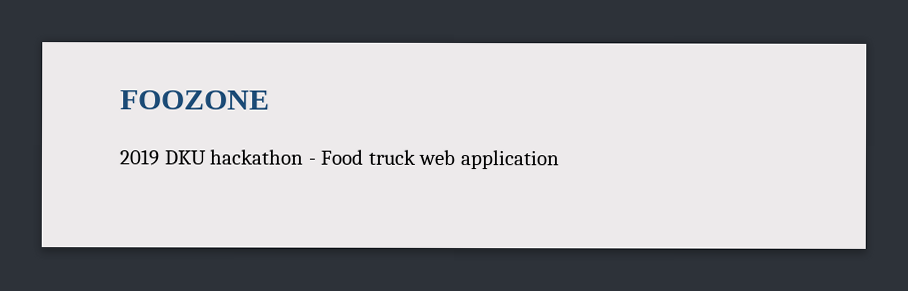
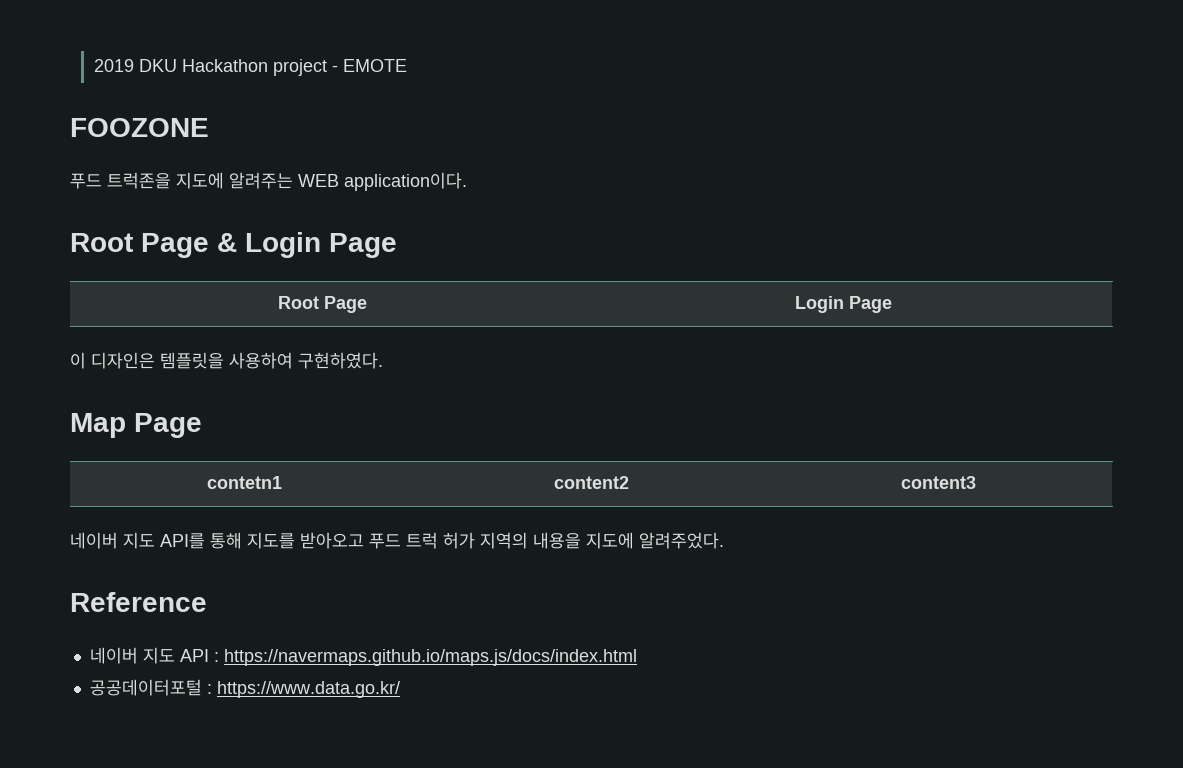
+ 2019 DKU Hackathon project - EMOTE
  FOOZONE
- 2019 DKU hackathon - Food truck web application
+ 푸드 트럭존을 지도에 알려주는 WEB application이다.
+ Root Page & Login Page
+ Root Page | Login Page
+ 이 디자인은 템플릿을 사용하여 구현하였다.
+ Map Page
+ contetn1 | content2 | content3
+ 네이버 지도 API를 통해 지도를 받아오고 푸드 트럭 허가 지역의 내용을 지도에 알려주었다.
+ Reference
+ 네이버 지도 API : https://navermaps.github.io/maps.js/docs/index.html
+ 공공데이터포털 : https://www.data.go.kr/

